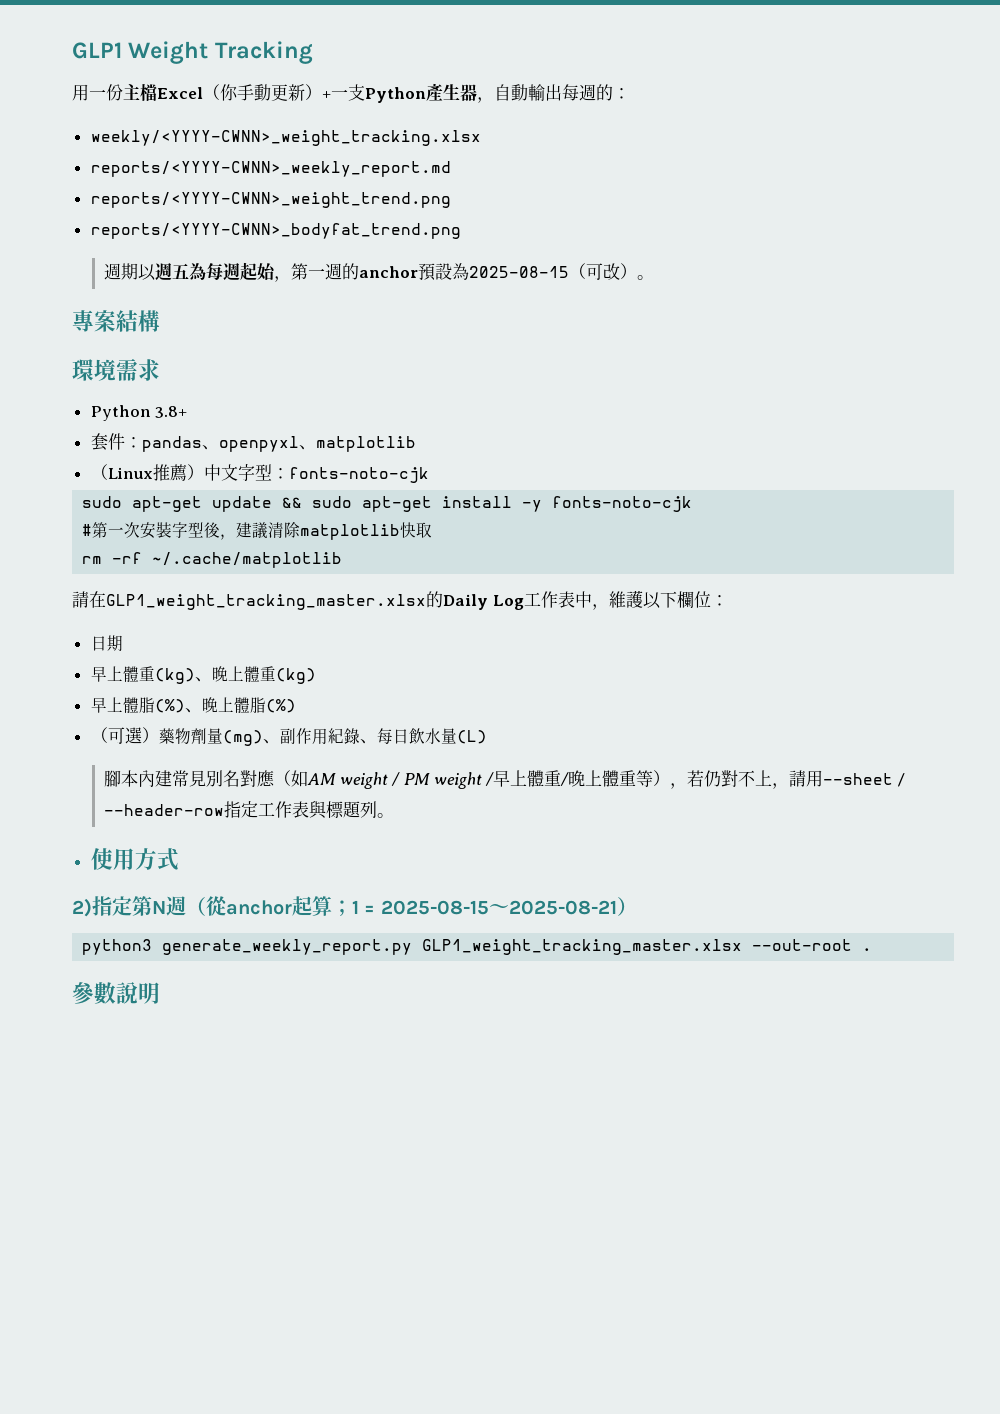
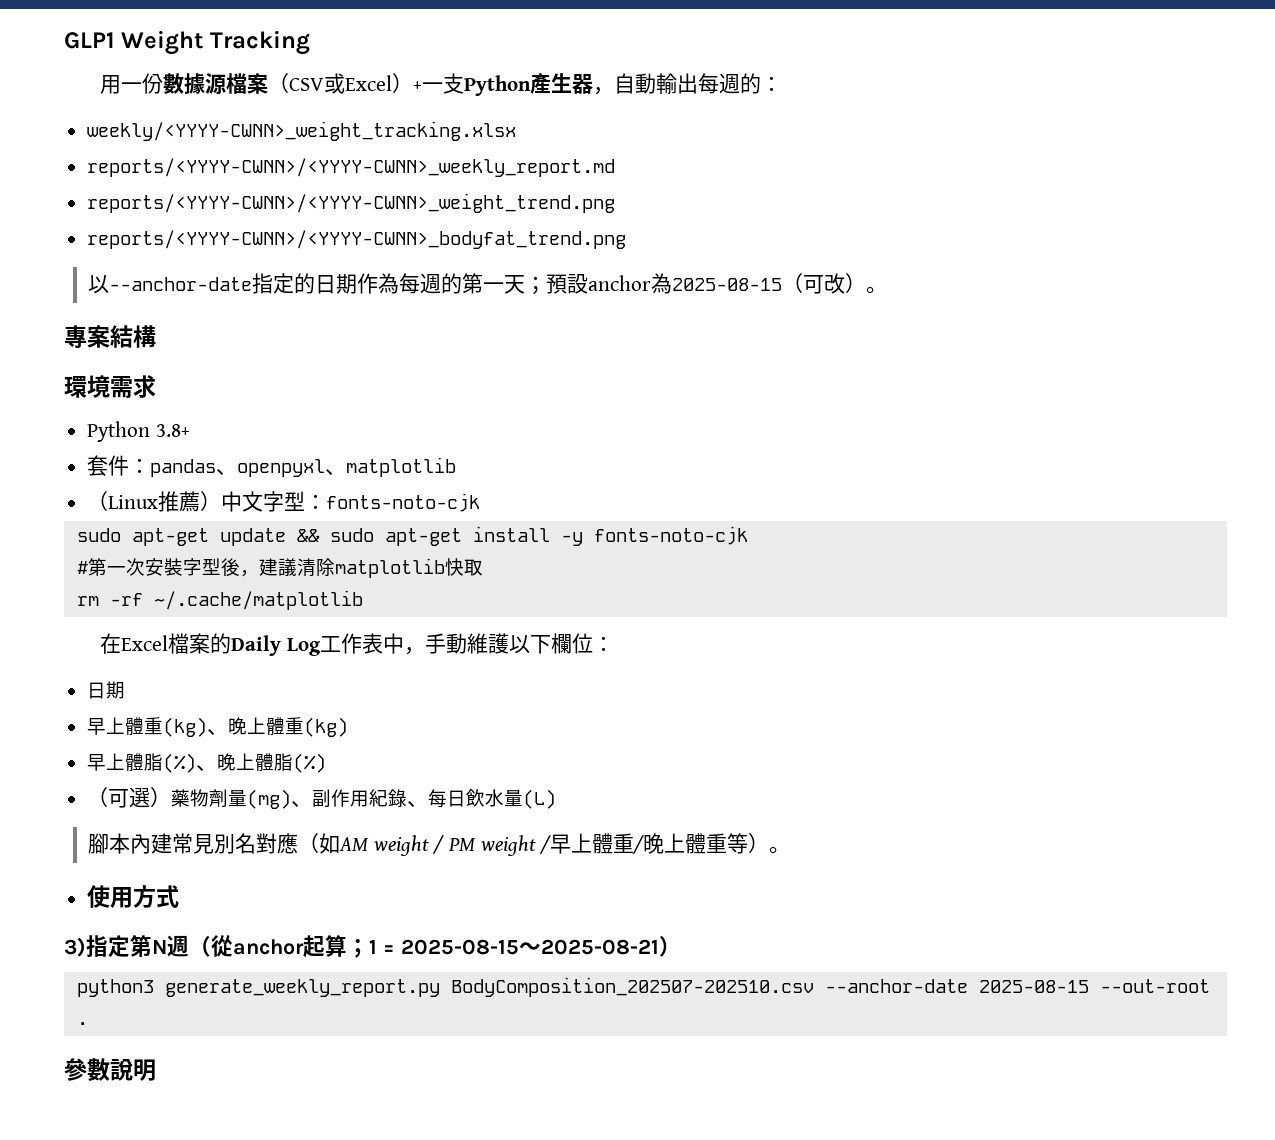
- 用一份主檔Excel（你手動更新）+一支Python產生器，自動輸出每週的：
+ 用一份數據源檔案（CSV或Excel）+一支Python產生器，自動輸出每週的：
- reports/<YYYY-CWNN>_weekly_report.md
- reports/<YYYY-CWNN>_weight_trend.png
- reports/<YYYY-CWNN>_bodyfat_trend.png
- 週期以週五為每週起始，第一週的anchor預設為2025-08-15（可改）。
+ reports/<YYYY-CWNN>/<YYYY-CWNN>_weekly_report.md
+ reports/<YYYY-CWNN>/<YYYY-CWNN>_weight_trend.png
+ reports/<YYYY-CWNN>/<YYYY-CWNN>_bodyfat_trend.png
+ 以--anchor-date指定的日期作為每週的第一天；預設anchor為2025-08-15（可改）。
- 請在GLP1_weight_tracking_master.xlsx的Daily Log工作表中，維護以下欄位：
+ 在Excel檔案的Daily Log工作表中，手動維護以下欄位：
- 腳本內建常見別名對應（如AM weight / PM weight /早上體重/晚上體重等），若仍對不上，請用--sheet / --header-row指定工作表與標題列。
+ 腳本內建常見別名對應（如AM weight / PM weight /早上體重/晚上體重等）。
- 2)指定第N週（從anchor起算；1 = 2025-08-15～2025-08-21）
+ 3)指定第N週（從anchor起算；1 = 2025-08-15～2025-08-21）
- python3 generate_weekly_report.py GLP1_weight_tracking_master.xlsx --out-root .
+ python3 generate_weekly_report.py BodyComposition_202507-202510.csv --anchor-date 2025-08-15 --out-root .

